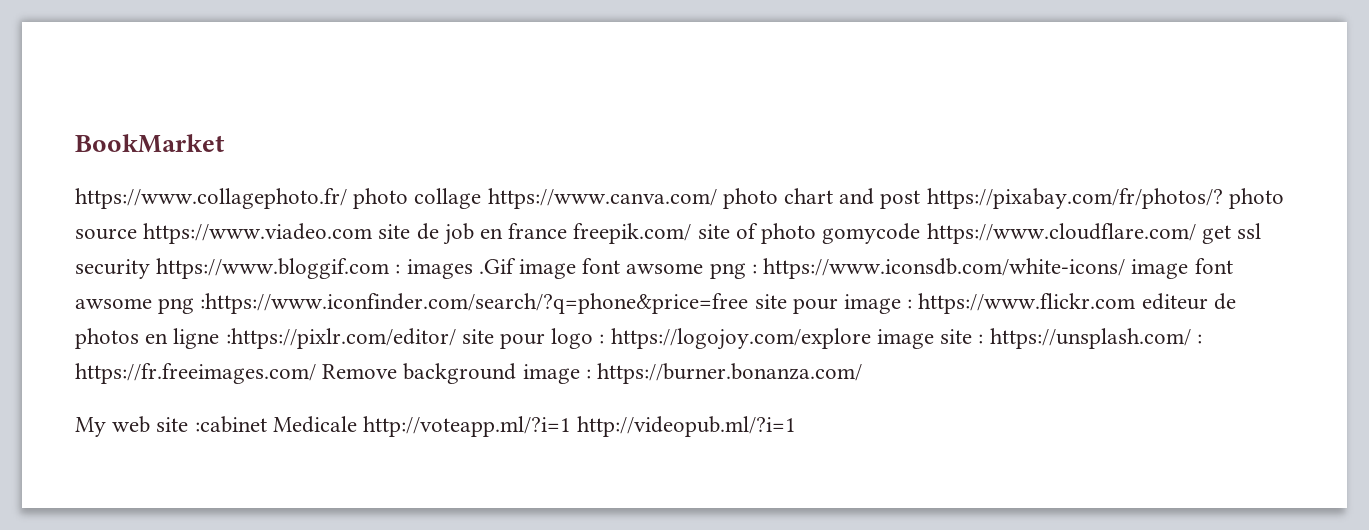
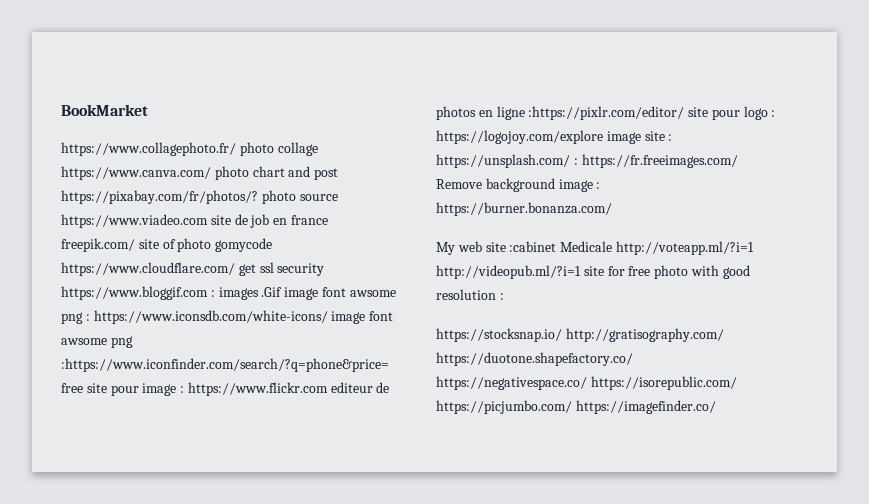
- My web site :cabinet Medicale http://voteapp.ml/?i=1 http://videopub.ml/?i=1
+ My web site :cabinet Medicale http://voteapp.ml/?i=1 http://videopub.ml/?i=1 site for free photo with good resolution :
+ https://stocksnap.io/ http://gratisography.com/ https://duotone.shapefactory.co/ https://negativespace.co/ https://isorepublic.com/ https://picjumbo.com/ https://imagefinder.co/

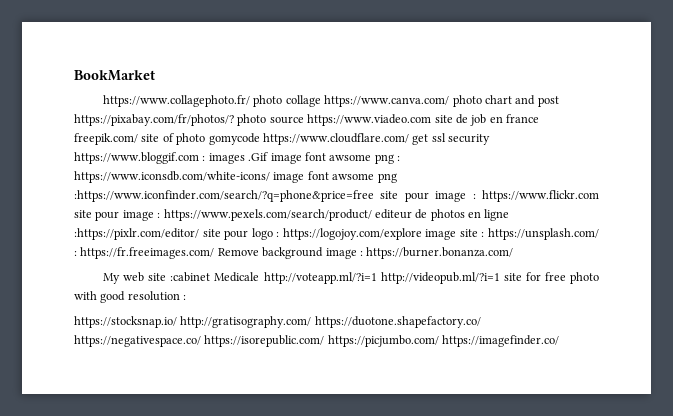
- https://www.flickr.com editeur de photos en ligne :https://pixlr.com/editor/ site pour logo :
+ https://www.flickr.com site pour image : https://www.pexels.com/search/product/ editeur de photos en ligne :https://pixlr.com/editor/ site pour logo :

